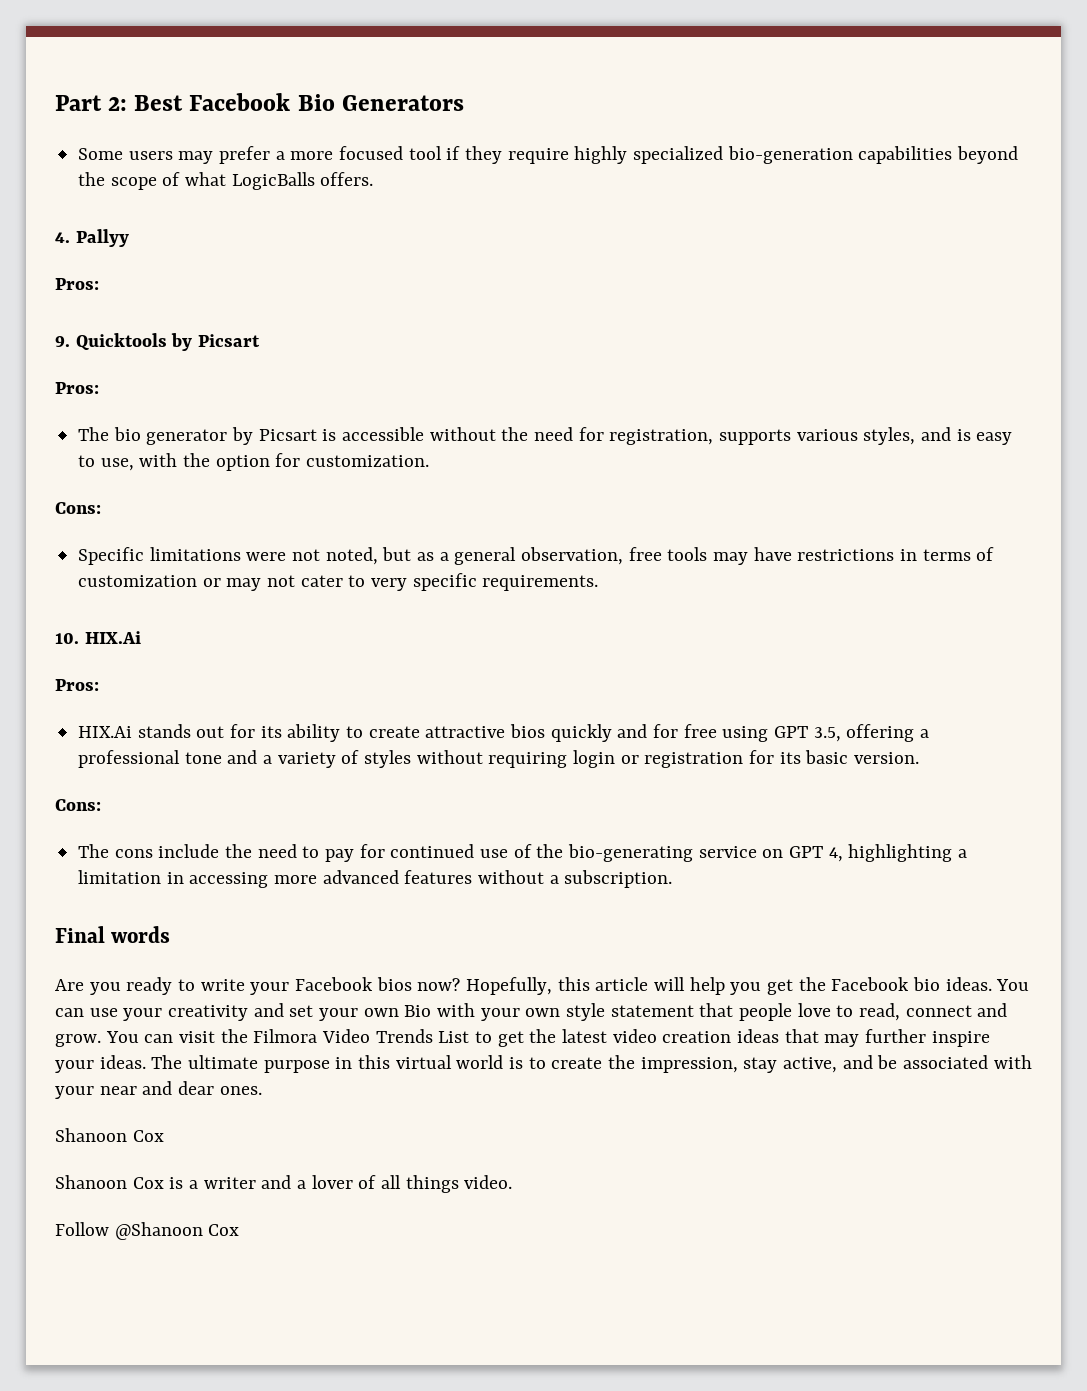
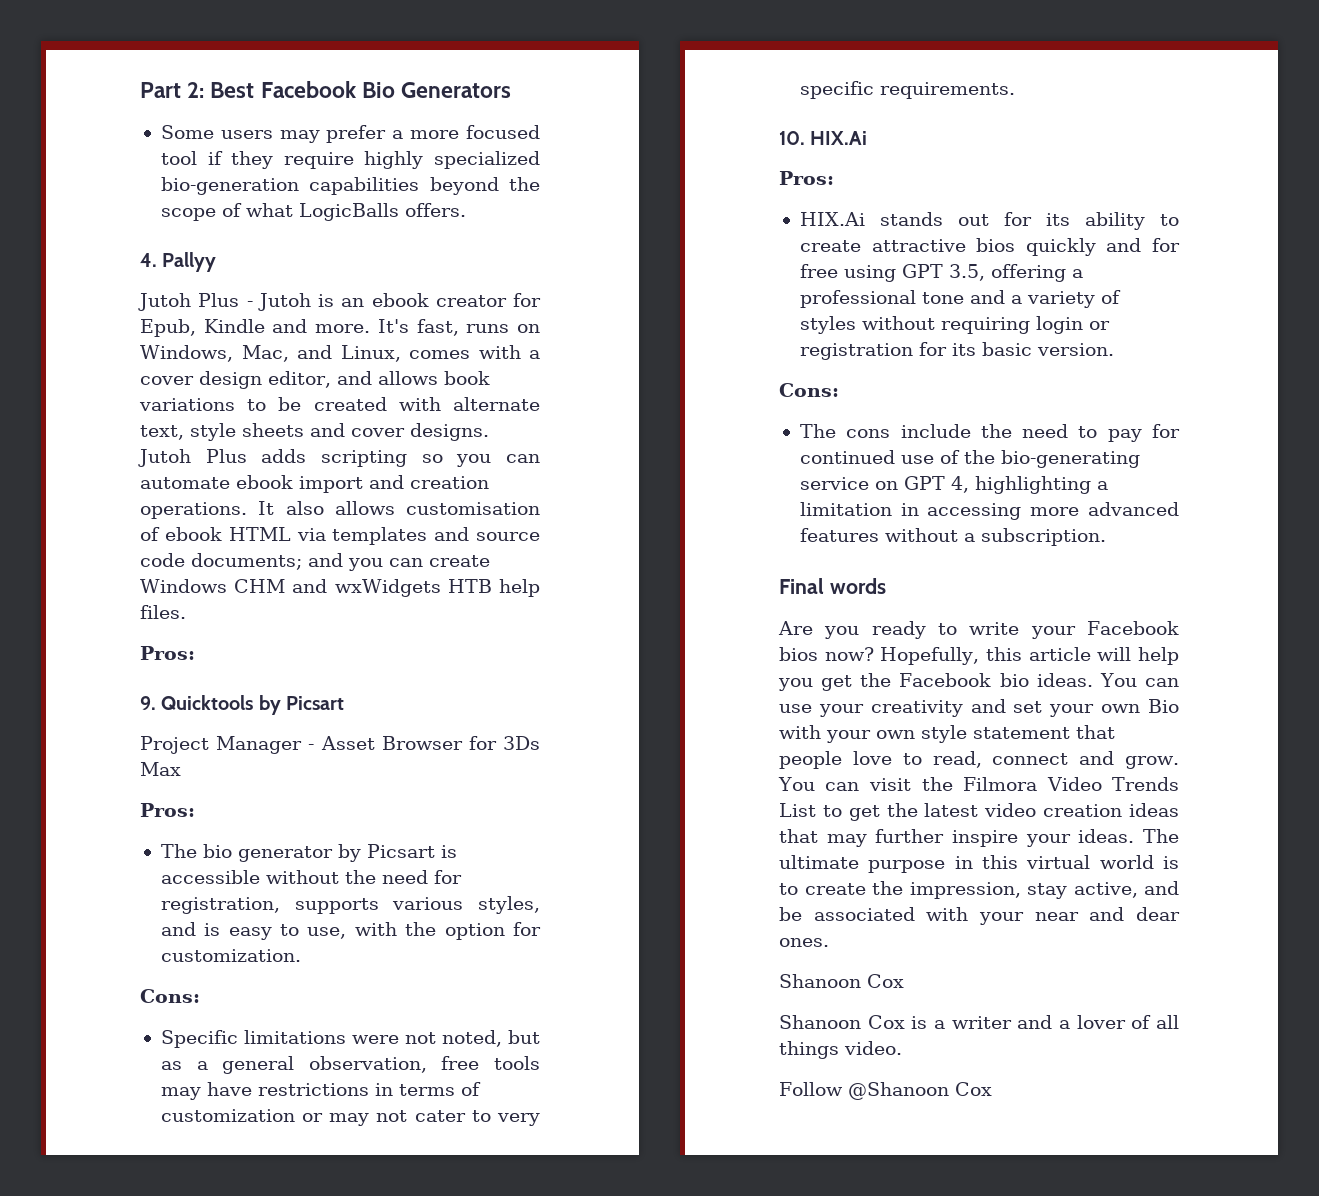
+ Jutoh Plus - Jutoh is an ebook creator for Epub, Kindle and more. It's fast, runs on Windows, Mac, and Linux, comes with a cover design editor, and allows book variations to be created with alternate text, style sheets and cover designs. Jutoh Plus adds scripting so you can automate ebook import and creation operations. It also allows customisation of ebook HTML via templates and source code documents; and you can create Windows CHM and wxWidgets HTB help files.
+ Project Manager - Asset Browser for 3Ds Max

